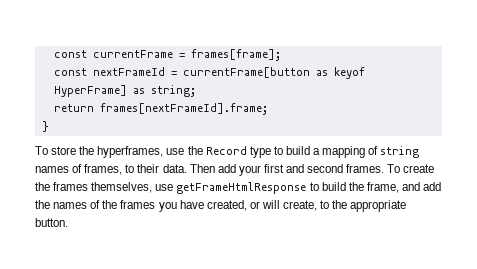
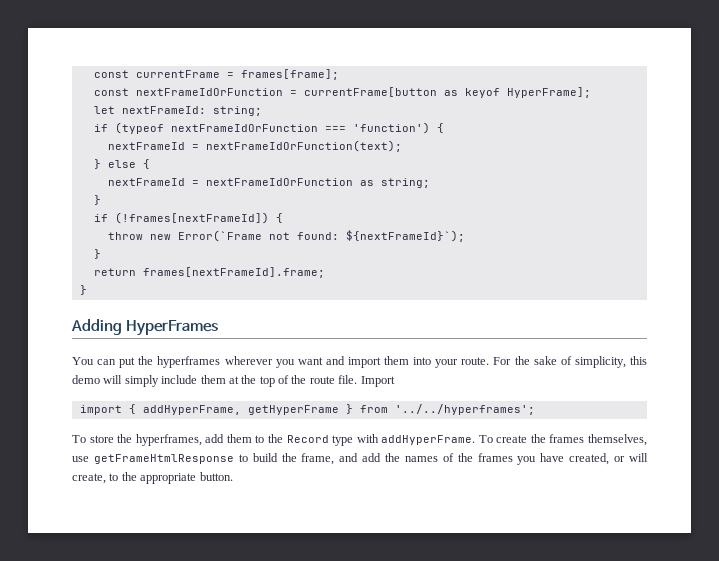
- const nextFrameId = currentFrame[button as keyof HyperFrame] as string;
+ const nextFrameIdOrFunction = currentFrame[button as keyof HyperFrame];
+ let nextFrameId: string;
+ if (typeof nextFrameIdOrFunction === 'function') {
+ nextFrameId = nextFrameIdOrFunction(text);
+ } else {
+ nextFrameId = nextFrameIdOrFunction as string;
+ }
+ if (!frames[nextFrameId]) {
+ throw new Error(`Frame not found: ${nextFrameId}`);
+ }
  return frames[nextFrameId].frame;
  }
- To store the hyperframes, use the Record type to build a mapping of string names of frames, to their data. Then add your first and second frames.
+ Adding HyperFrames
+ You can put the hyperframes wherever you want and import them into your route. For the sake of simplicity, this demo will simply include them at the top of the route file. Import
+ import { addHyperFrame, getHyperFrame } from '../../hyperframes';
+ To store the hyperframes, add them to the Record type with addHyperFrame.

